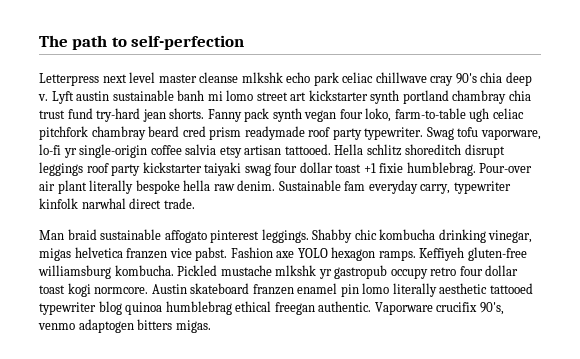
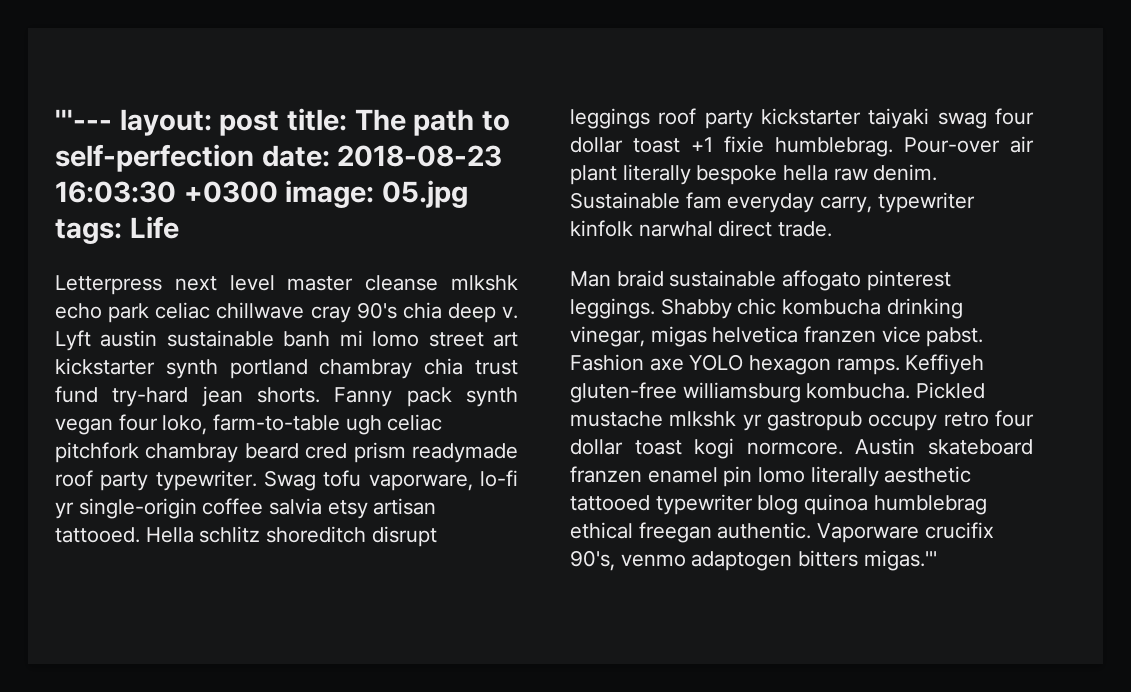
- The path to self-perfection
+ '''--- layout: post title: The path to self-perfection date: 2018-08-23 16:03:30 +0300 image: 05.jpg tags: Life
- Vaporware crucifix 90's, venmo adaptogen bitters migas.
+ Vaporware crucifix 90's, venmo adaptogen bitters migas.'''

